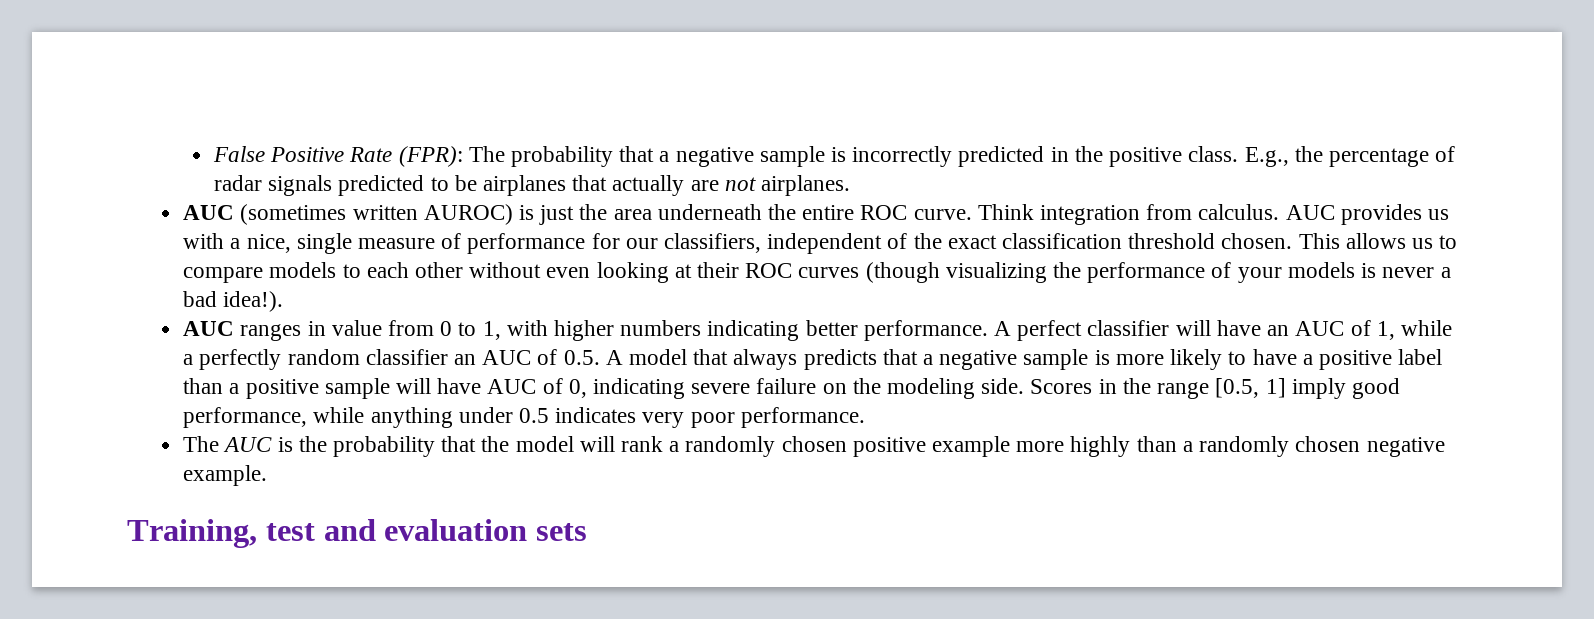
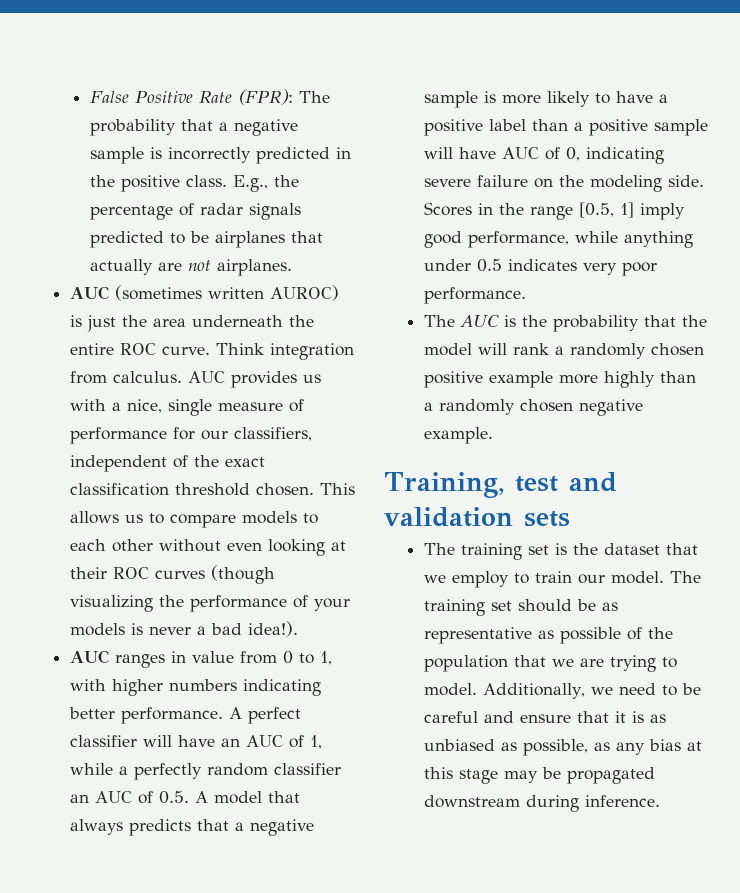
- Training, test and evaluation sets
+ Training, test and validation sets
+ The training set is the dataset that we employ to train our model. The training set should be as representative as possible of the population that we are trying to model. Additionally, we need to be careful and ensure that it is as unbiased as possible, as any bias at this stage may be propagated downstream during inference.

